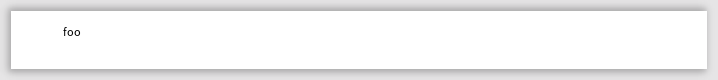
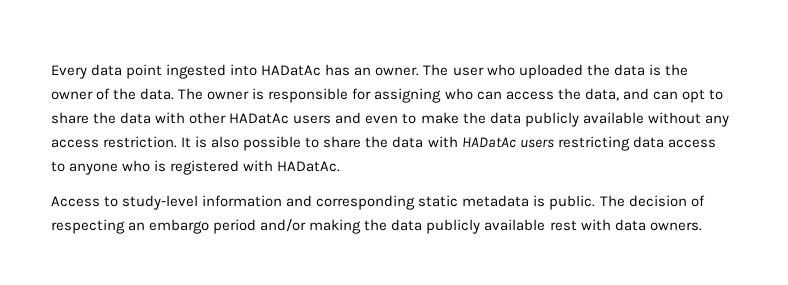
- foo
+ Every data point ingested into HADatAc has an owner. The user who uploaded the data is the owner of the data. The owner is responsible for assigning who can access the data, and can opt to share the data with other HADatAc users and even to make the data publicly available without any access restriction. It is also possible to share the data with HADatAc users restricting data access to anyone who is registered with HADatAc.
+ Access to study-level information and corresponding static metadata is public. The decision of respecting an embargo period and/or making the data publicly available rest with data owners.

